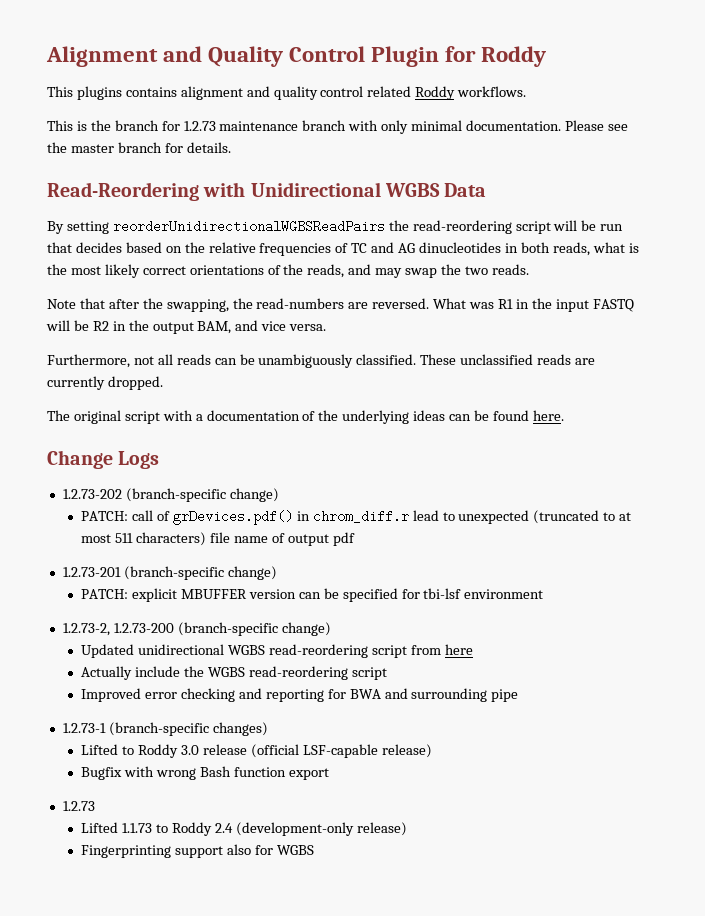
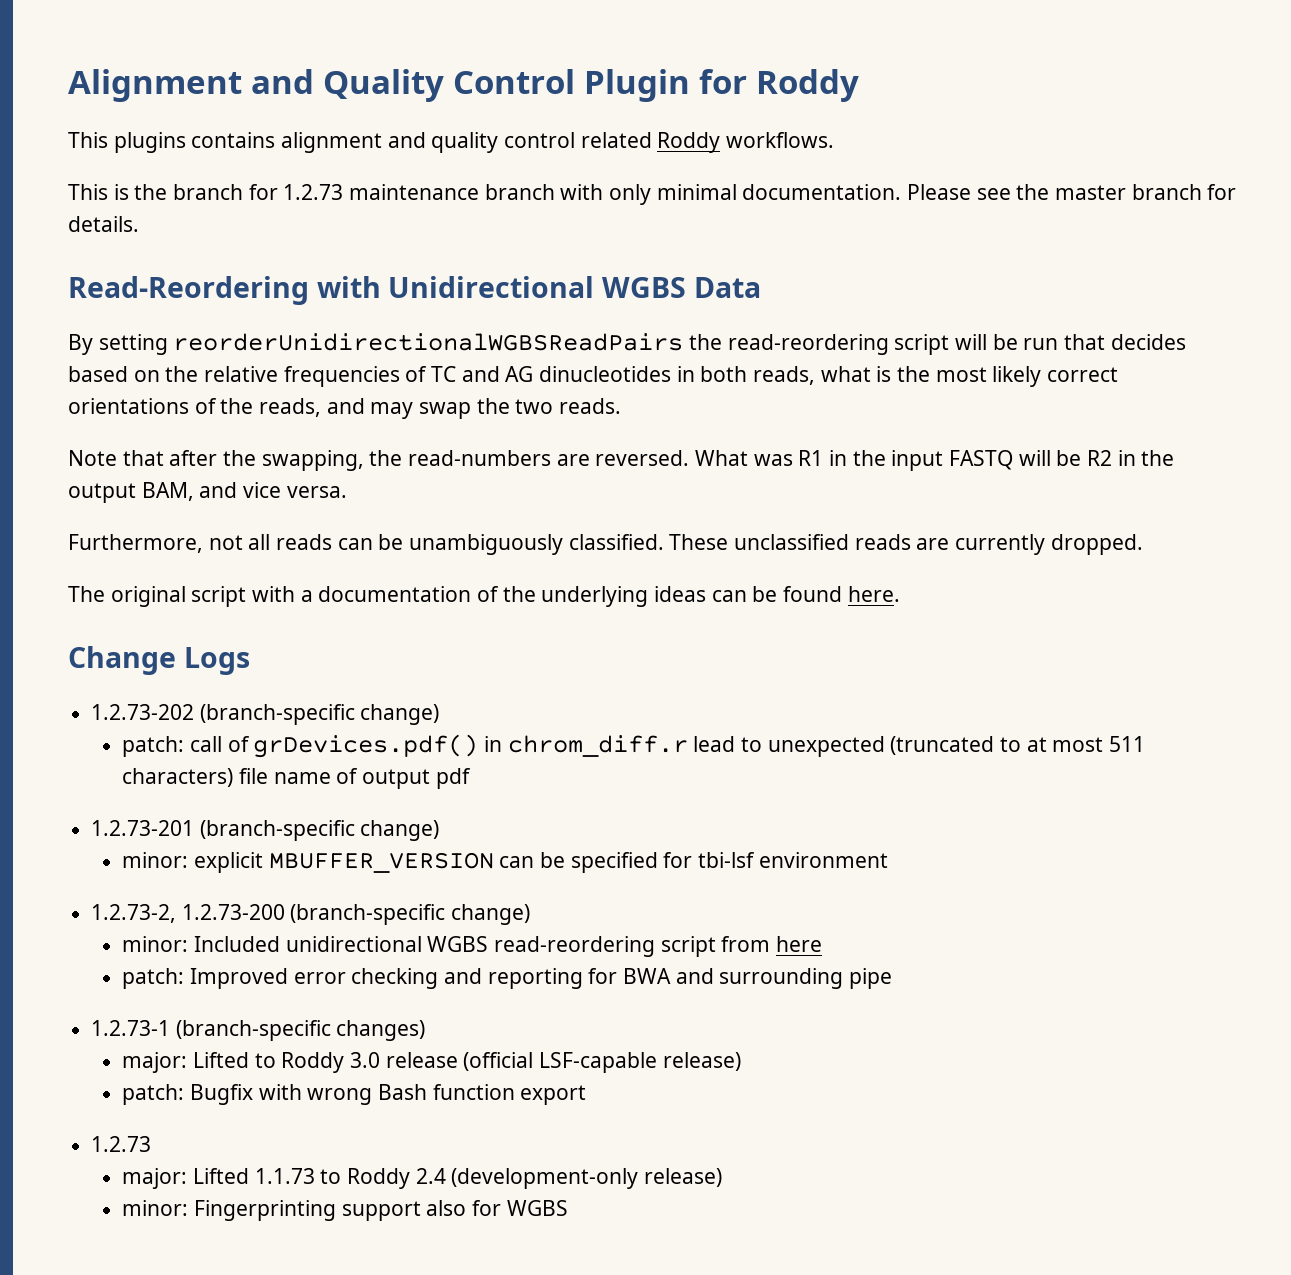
- PATCH: call of grDevices.pdf() in chrom_diff.r lead to unexpected (truncated to at most 511 characters) file name of output pdf
+ patch: call of grDevices.pdf() in chrom_diff.r lead to unexpected (truncated to at most 511 characters) file name of output pdf
- PATCH: explicit MBUFFER version can be specified for tbi-lsf environment
+ minor: explicit MBUFFER_VERSION can be specified for tbi-lsf environment
- Updated unidirectional WGBS read-reordering script from here
+ minor: Included unidirectional WGBS read-reordering script from here
- Actually include the WGBS read-reordering script
- Improved error checking and reporting for BWA and surrounding pipe
+ patch: Improved error checking and reporting for BWA and surrounding pipe
- Lifted to Roddy 3.0 release (official LSF-capable release)
+ major: Lifted to Roddy 3.0 release (official LSF-capable release)
- Bugfix with wrong Bash function export
+ patch: Bugfix with wrong Bash function export
- Lifted 1.1.73 to Roddy 2.4 (development-only release)
+ major: Lifted 1.1.73 to Roddy 2.4 (development-only release)
- Fingerprinting support also for WGBS
+ minor: Fingerprinting support also for WGBS

